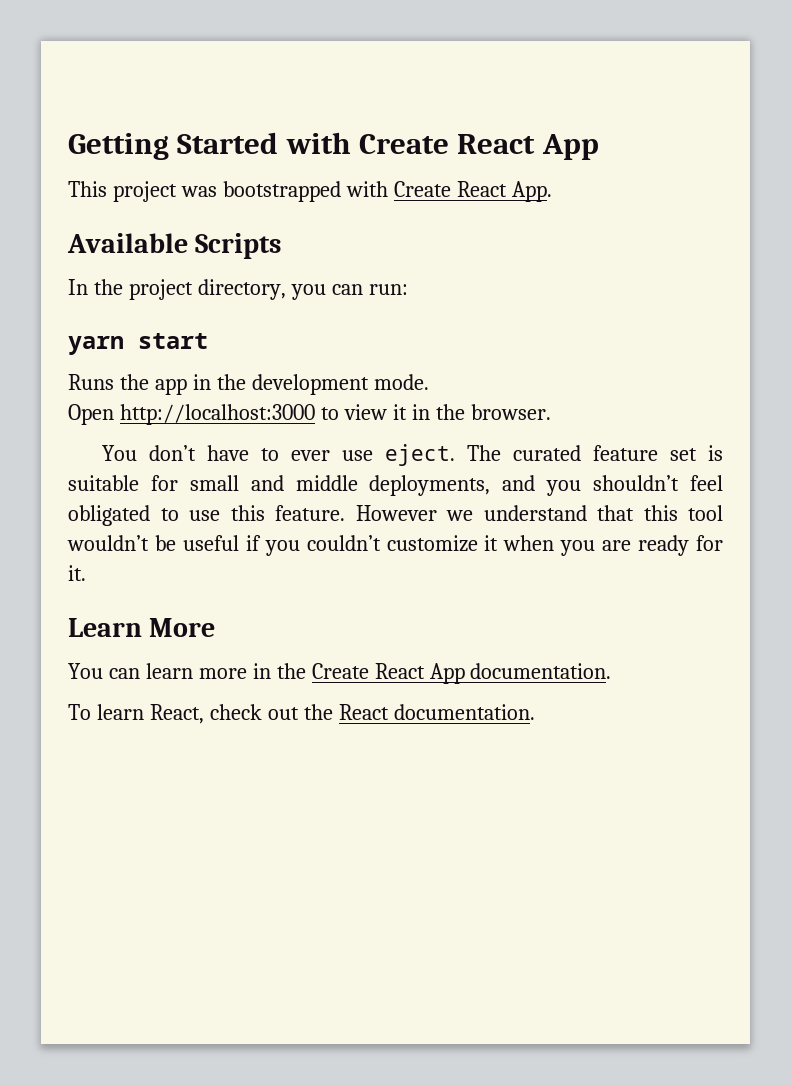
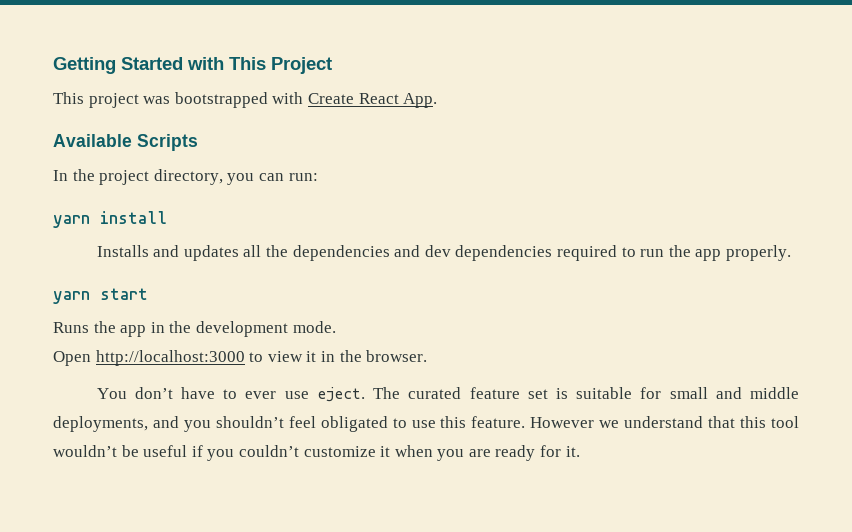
- Getting Started with Create React App
+ Getting Started with This Project
+ yarn install
+ Installs and updates all the dependencies and dev dependencies required to run the app properly.
- Learn More
- You can learn more in the Create React App documentation.
- To learn React, check out the React documentation.

